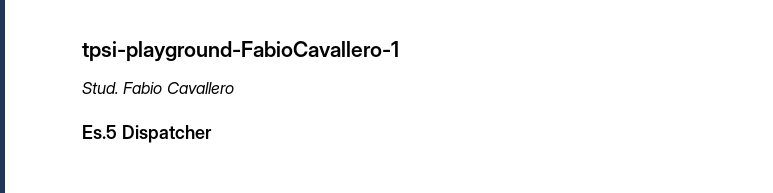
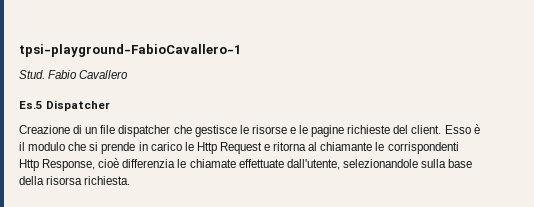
+ Creazione di un file dispatcher che gestisce le risorse e le pagine richieste del client. Esso è il modulo che si prende in carico le Http Request e ritorna al chiamante le corrispondenti Http Response, cioè differenzia le chiamate effettuate dall'utente, selezionandole sulla base della risorsa richiesta.

